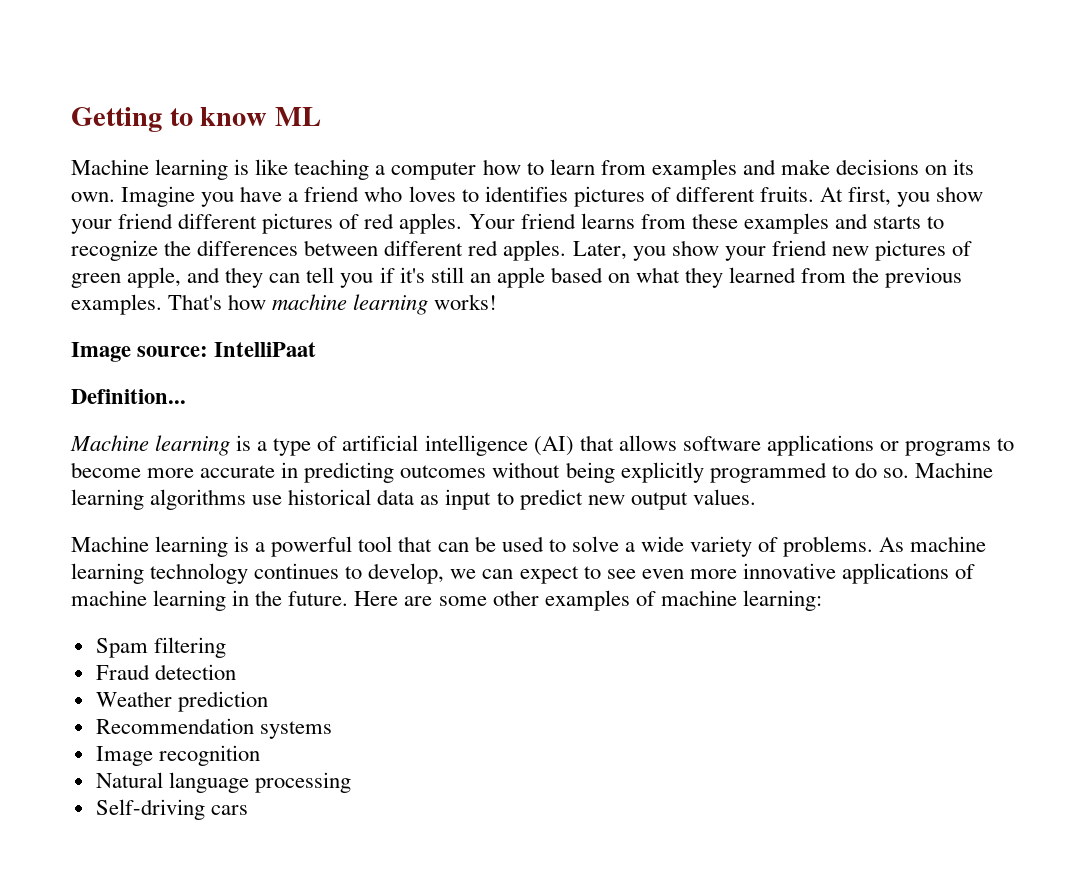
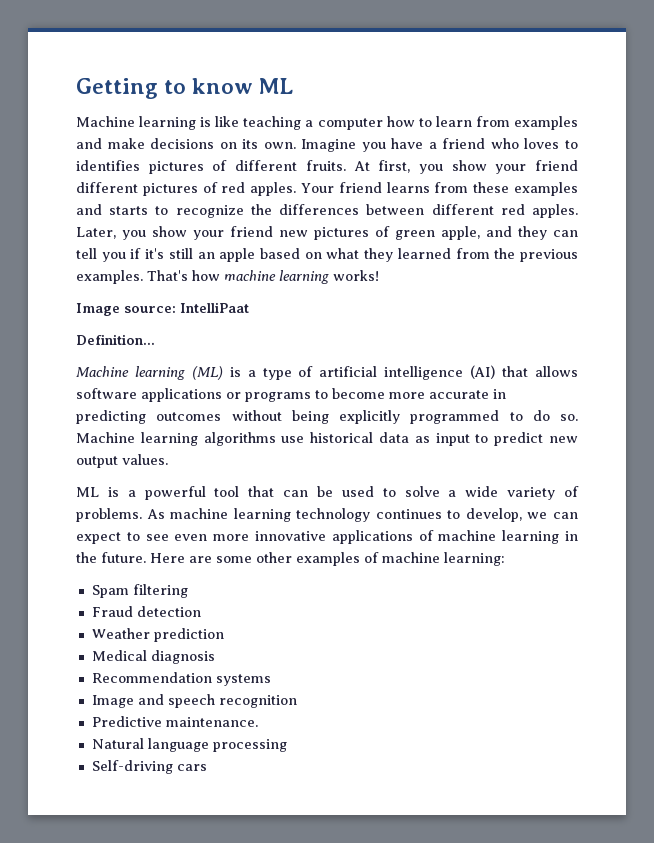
- Machine learning is a type of artificial intelligence (AI) that allows software applications or programs to become more accurate in predicting outcomes without being explicitly programmed to do so.
+ Machine learning (ML) is a type of artificial intelligence (AI) that allows software applications or programs to become more accurate in predicting outcomes without being explicitly programmed to do so.
- Machine learning is a powerful tool that can be used to solve a wide variety of problems.
+ ML is a powerful tool that can be used to solve a wide variety of problems.
+ Medical diagnosis
- Image recognition
+ Image and speech recognition
+ Predictive maintenance.

